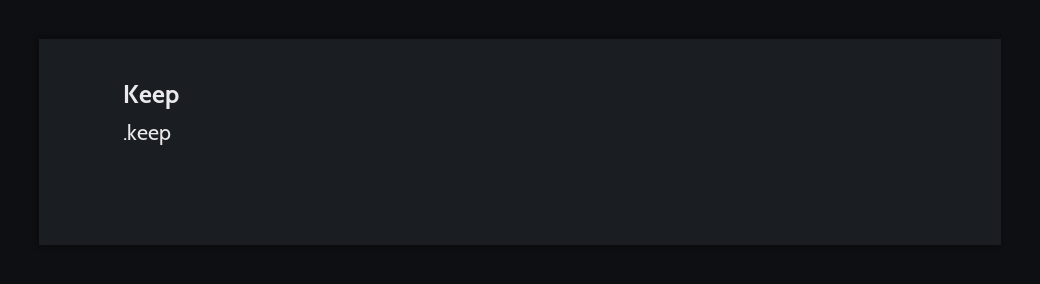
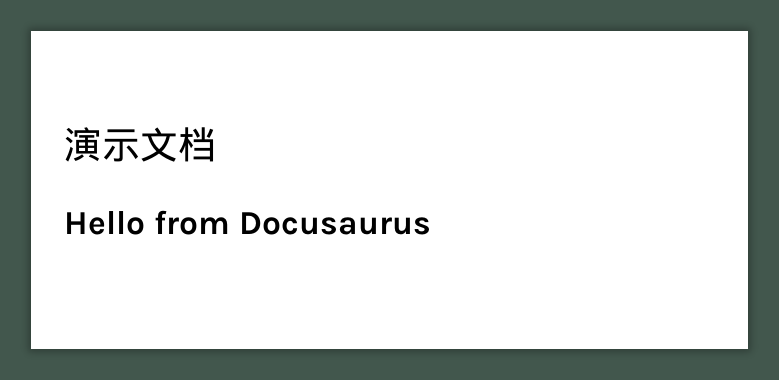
- Keep
- .keep
+ 演示文档
+ Hello from Docusaurus

